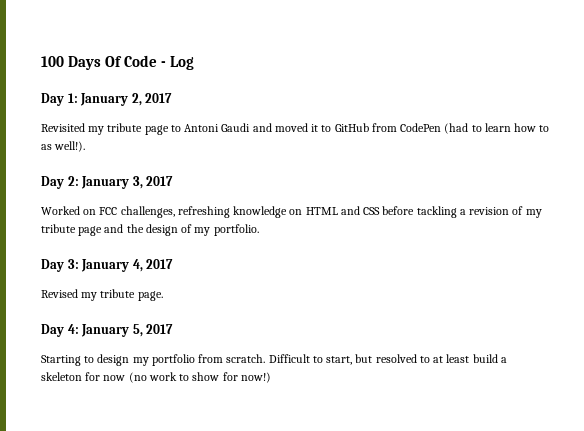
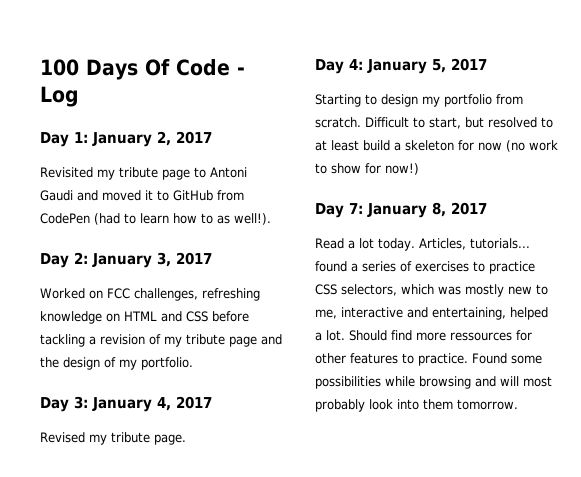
+ Day 7: January 8, 2017
+ Read a lot today. Articles, tutorials... found a series of exercises to practice CSS selectors, which was mostly new to me, interactive and entertaining, helped a lot. Should find more ressources for other features to practice. Found some possibilities while browsing and will most probably look into them tomorrow.

